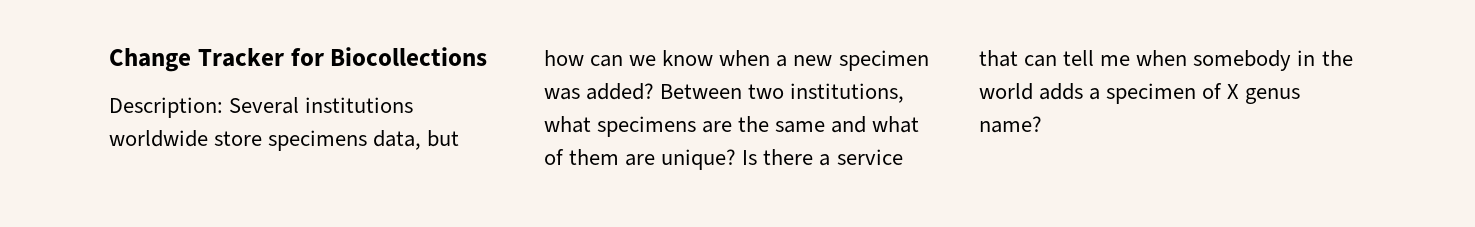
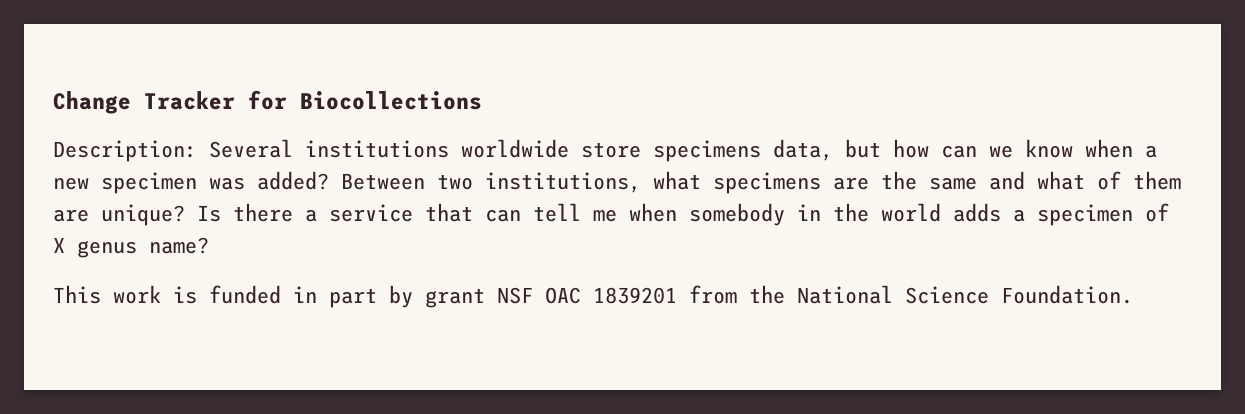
+ This work is funded in part by grant NSF OAC 1839201 from the National Science Foundation.

